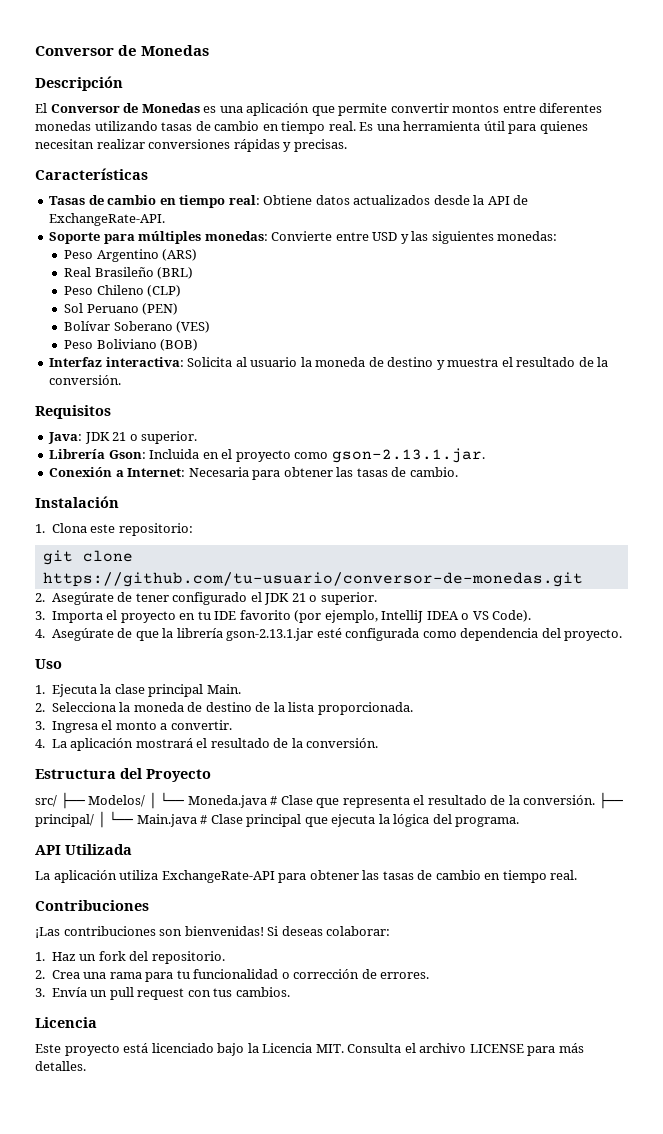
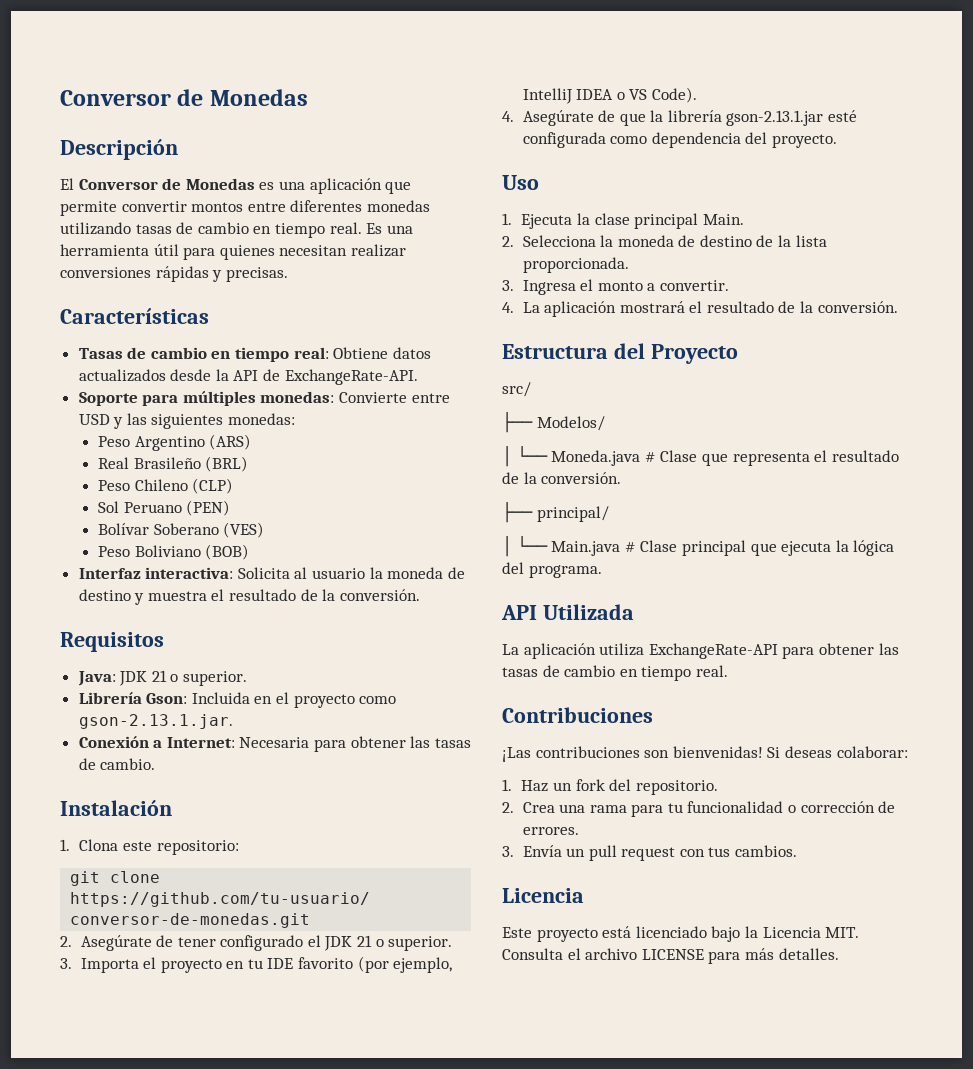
- src/ ├── Modelos/ │ └── Moneda.java # Clase que representa el resultado de la conversión. ├── principal/ │ └── Main.java # Clase principal que ejecuta la lógica del programa.
+ src/
+ ├── Modelos/
+ │ └── Moneda.java # Clase que representa el resultado de la conversión.
+ ├── principal/
+ │ └── Main.java # Clase principal que ejecuta la lógica del programa.

